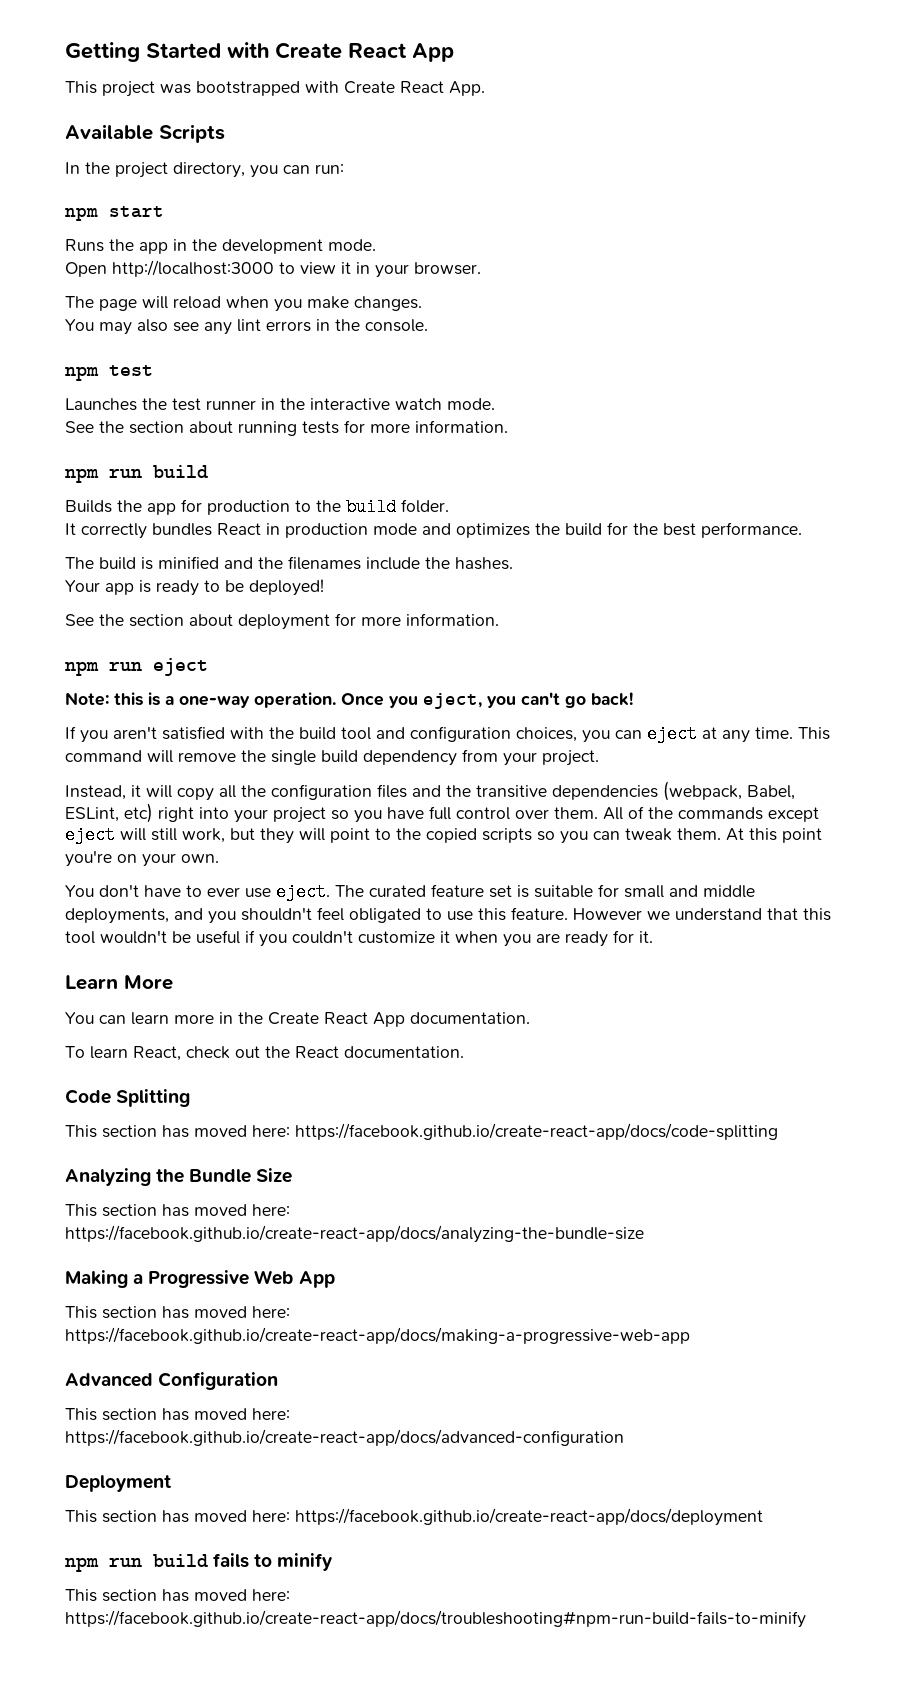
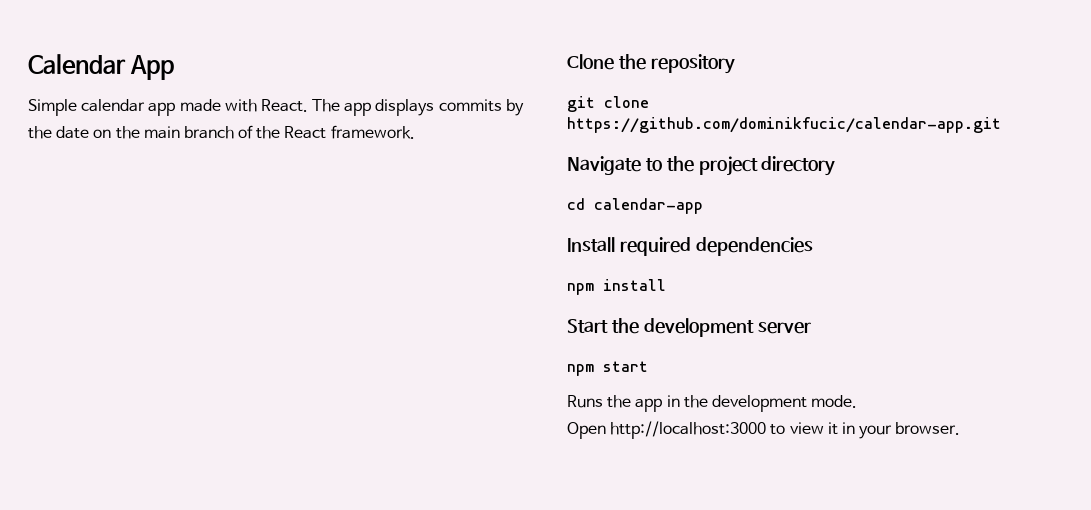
- Getting Started with Create React App
- This project was bootstrapped with Create React App.
- Available Scripts
- In the project directory, you can run:
+ Calendar App
+ Simple calendar app made with React. The app displays commits by the date on the main branch of the React framework.
+ Clone the repository
+ git clone https://github.com/dominikfucic/calendar-app.git
+ Navigate to the project directory
+ cd calendar-app
+ Install required dependencies
+ npm install
+ Start the development server
- The page will reload when you make changes.
- You may also see any lint errors in the console.
- npm test
- Launches the test runner in the interactive watch mode.
- See the section about running tests for more information.
- npm run build
- Builds the app for production to the build folder.
- It correctly bundles React in production mode and optimizes the build for the best performance.
- The build is minified and the filenames include the hashes.
- Your app is ready to be deployed!
- See the section about deployment for more information.
- npm run eject
- Note: this is a one-way operation. Once you eject, you can't go back!
- If you aren't satisfied with the build tool and configuration choices, you can eject at any time. This command will remove the single build dependency from your project.
- Instead, it will copy all the configuration files and the transitive dependencies (webpack, Babel, ESLint, etc) right into your project so you have full control over them. All of the commands except eject will still work, but they will point to the copied scripts so you can tweak them. At this point you're on your own.
- You don't have to ever use eject. The curated feature set is suitable for small and middle deployments, and you shouldn't feel obligated to use this feature. However we understand that this tool wouldn't be useful if you couldn't customize it when you are ready for it.
- Learn More
- You can learn more in the Create React App documentation.
- To learn React, check out the React documentation.
- Code Splitting
- This section has moved here: https://facebook.github.io/create-react-app/docs/code-splitting
- Analyzing the Bundle Size
- This section has moved here: https://facebook.github.io/create-react-app/docs/analyzing-the-bundle-size
- Making a Progressive Web App
- This section has moved here: https://facebook.github.io/create-react-app/docs/making-a-progressive-web-app
- Advanced Configuration
- This section has moved here: https://facebook.github.io/create-react-app/docs/advanced-configuration
- Deployment
- This section has moved here: https://facebook.github.io/create-react-app/docs/deployment
- npm run build fails to minify
- This section has moved here: https://facebook.github.io/create-react-app/docs/troubleshooting#npm-run-build-fails-to-minify

